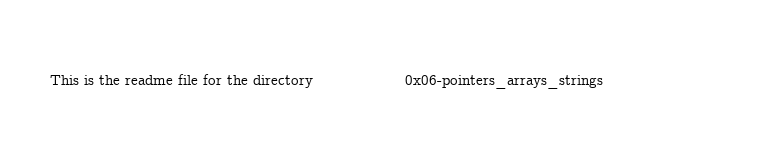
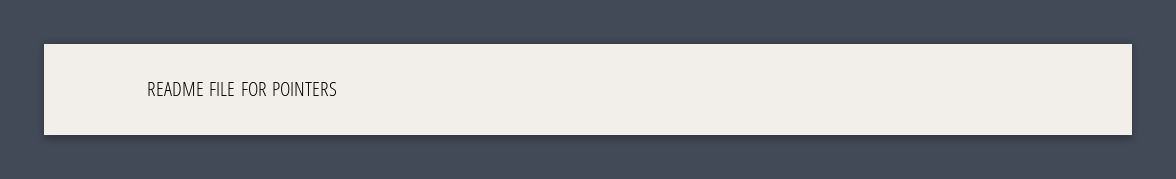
- This is the readme file for the directory 0x06-pointers_arrays_strings
+ README FILE FOR POINTERS

